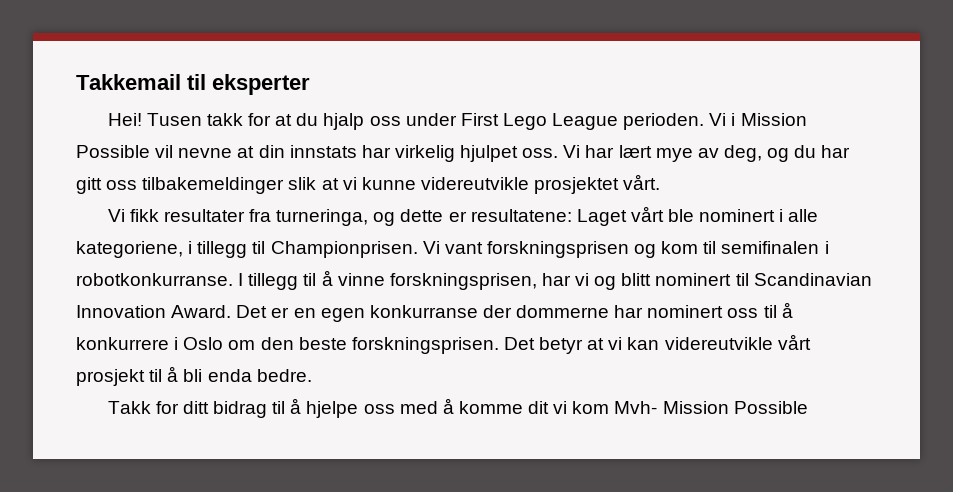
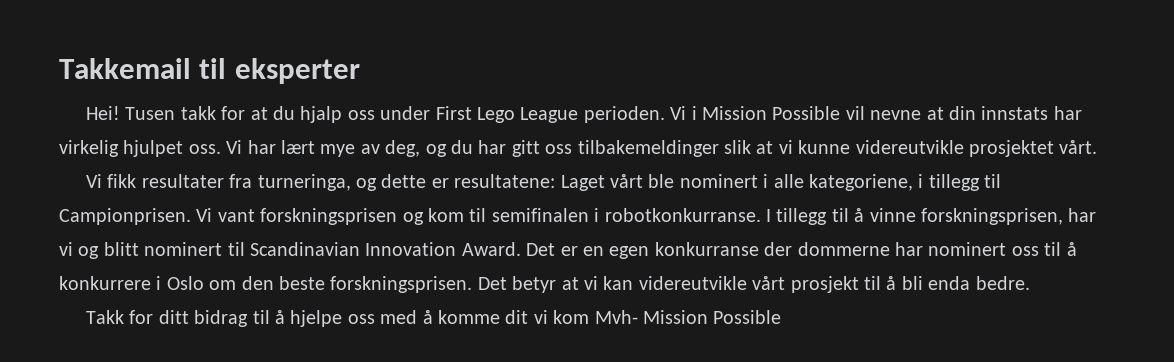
- Vi fikk resultater fra turneringa, og dette er resultatene: Laget vårt ble nominert i alle kategoriene, i tillegg til Championprisen.
+ Vi fikk resultater fra turneringa, og dette er resultatene: Laget vårt ble nominert i alle kategoriene, i tillegg til Campionprisen.

